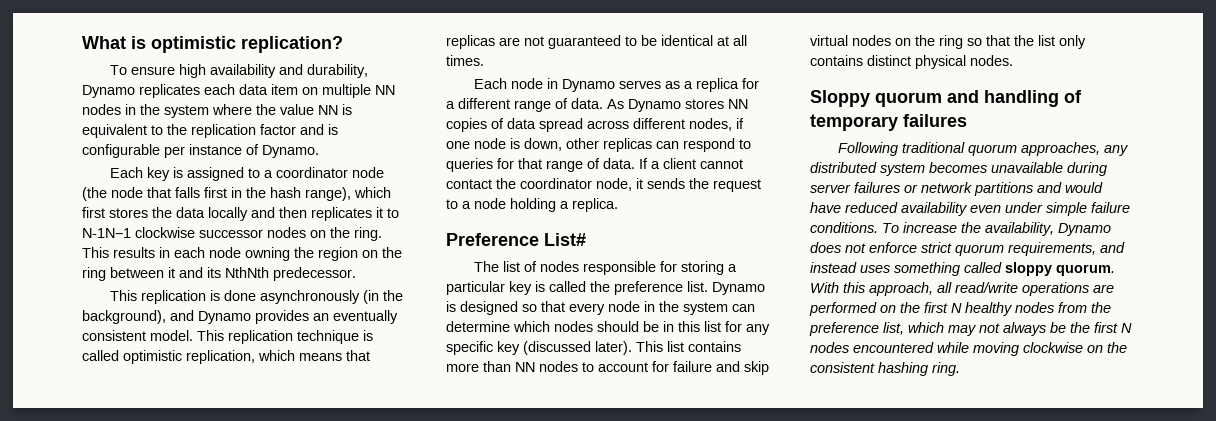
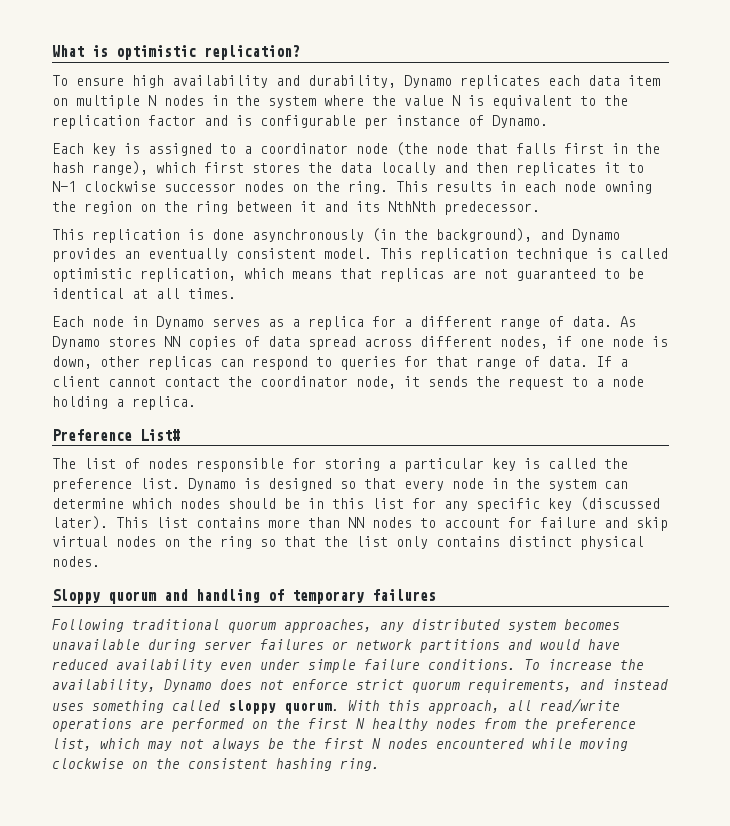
- To ensure high availability and durability, Dynamo replicates each data item on multiple NN nodes in the system where the value NN is equivalent to the replication factor and is configurable per instance of Dynamo.
+ To ensure high availability and durability, Dynamo replicates each data item on multiple N nodes in the system where the value N is equivalent to the replication factor and is configurable per instance of Dynamo.
- Each key is assigned to a coordinator node (the node that falls first in the hash range), which first stores the data locally and then replicates it to N-1N−1 clockwise successor nodes on the ring.
+ Each key is assigned to a coordinator node (the node that falls first in the hash range), which first stores the data locally and then replicates it to N−1 clockwise successor nodes on the ring.

